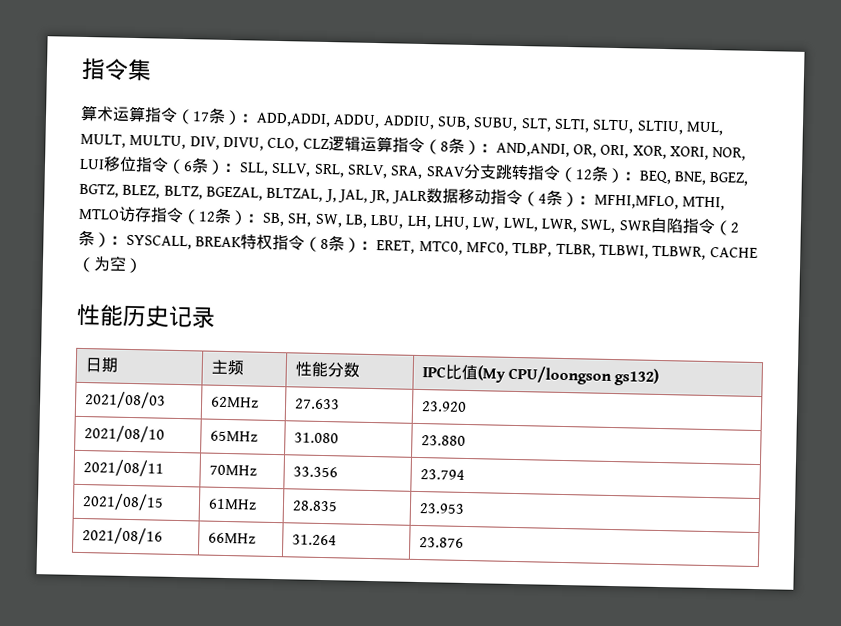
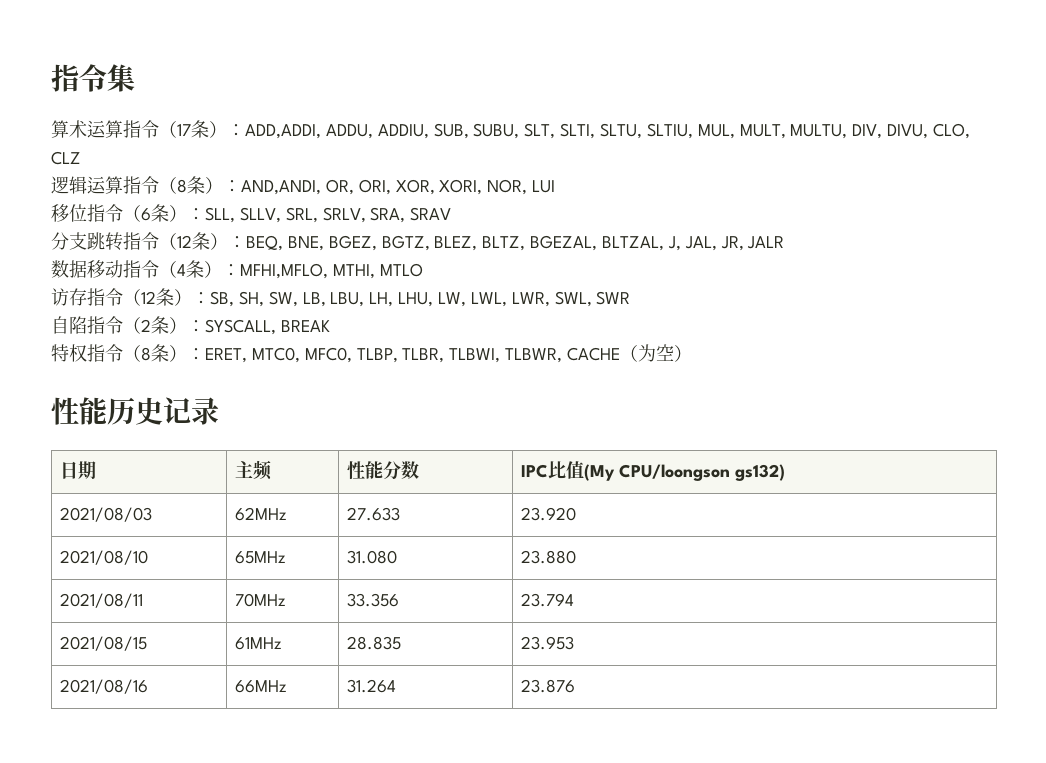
- ADD,ADDI, ADDU, ADDIU, SUB, SUBU, SLT, SLTI, SLTU, SLTIU, MUL, MULT, MULTU, DIV, DIVU, CLO, CLZ逻辑运算指令（8条）：
+ ADD,ADDI, ADDU, ADDIU, SUB, SUBU, SLT, SLTI, SLTU, SLTIU, MUL, MULT, MULTU, DIV, DIVU, CLO, CLZ
+ 逻辑运算指令（8条）：
- AND,ANDI, OR, ORI, XOR, XORI, NOR, LUI移位指令（6条）：
+ AND,ANDI, OR, ORI, XOR, XORI, NOR, LUI
+ 移位指令（6条）：
- SLL, SLLV, SRL, SRLV, SRA, SRAV分支跳转指令（12条）：
+ SLL, SLLV, SRL, SRLV, SRA, SRAV
+ 分支跳转指令（12条）：
- BEQ, BNE, BGEZ, BGTZ, BLEZ, BLTZ, BGEZAL, BLTZAL, J, JAL, JR, JALR数据移动指令（4条）：
+ BEQ, BNE, BGEZ, BGTZ, BLEZ, BLTZ, BGEZAL, BLTZAL, J, JAL, JR, JALR
+ 数据移动指令（4条）：
- MFHI,MFLO, MTHI, MTLO访存指令（12条）：
+ MFHI,MFLO, MTHI, MTLO
+ 访存指令（12条）：
- SB, SH, SW, LB, LBU, LH, LHU, LW, LWL, LWR, SWL, SWR自陷指令（2条）：
+ SB, SH, SW, LB, LBU, LH, LHU, LW, LWL, LWR, SWL, SWR
+ 自陷指令（2条）：
- SYSCALL, BREAK特权指令（8条）：
+ SYSCALL, BREAK
+ 特权指令（8条）：

